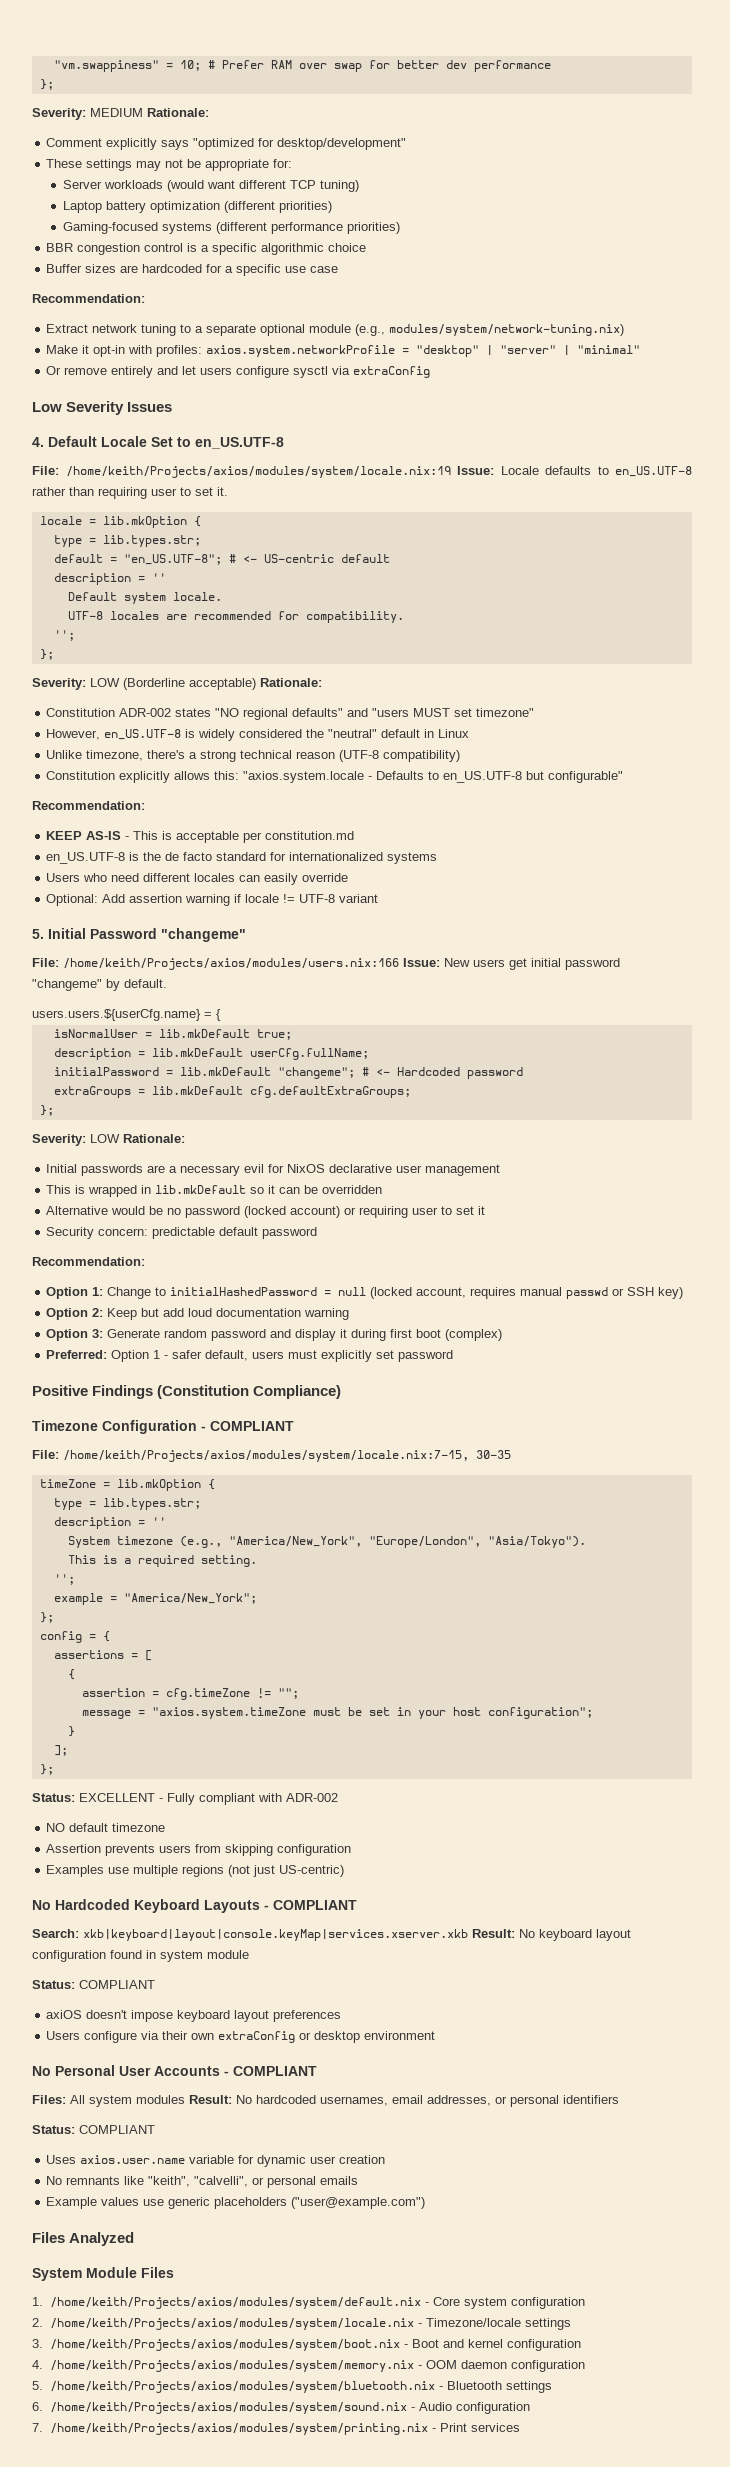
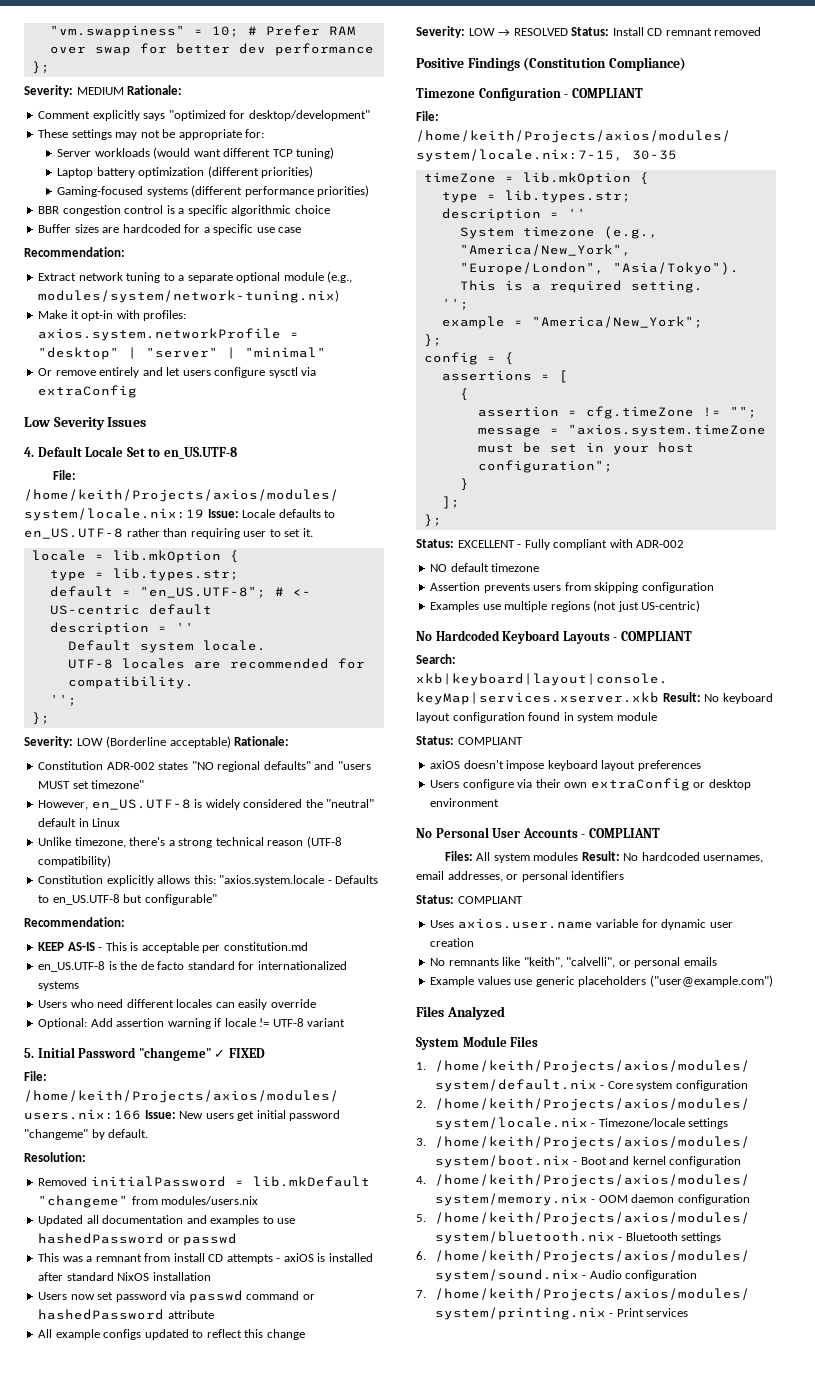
- 5. Initial Password "changeme"
+ 5. Initial Password "changeme" ✓ FIXED
- users.users.${userCfg.name} = {
- isNormalUser = lib.mkDefault true;
- description = lib.mkDefault userCfg.fullName;
- initialPassword = lib.mkDefault "changeme"; # <- Hardcoded password
- extraGroups = lib.mkDefault cfg.defaultExtraGroups;
- };
- Severity: LOW Rationale:
- Initial passwords are a necessary evil for NixOS declarative user management
- This is wrapped in lib.mkDefault so it can be overridden
- Alternative would be no password (locked account) or requiring user to set it
- Security concern: predictable default password
- Recommendation:
- Option 1: Change to initialHashedPassword = null (locked account, requires manual passwd or SSH key)
- Option 2: Keep but add loud documentation warning
- Option 3: Generate random password and display it during first boot (complex)
- Preferred: Option 1 - safer default, users must explicitly set password
+ Resolution:
+ Removed initialPassword = lib.mkDefault "changeme" from modules/users.nix
+ Updated all documentation and examples to use hashedPassword or passwd
+ This was a remnant from install CD attempts - axiOS is installed after standard NixOS installation
+ Users now set password via passwd command or hashedPassword attribute
+ All example configs updated to reflect this change
+ Severity: LOW → RESOLVED Status: Install CD remnant removed

